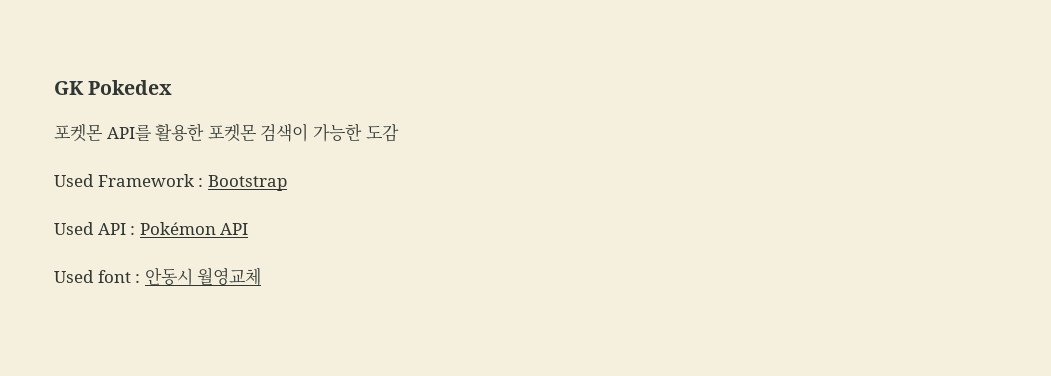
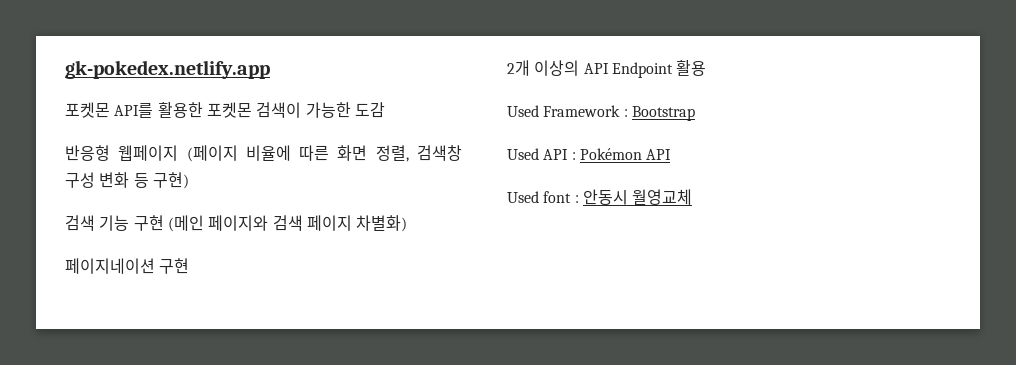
- GK Pokedex
+ gk-pokedex.netlify.app
+ 반응형 웹페이지 (페이지 비율에 따른 화면 정렬, 검색창 구성 변화 등 구현)
+ 검색 기능 구현 (메인 페이지와 검색 페이지 차별화)
+ 페이지네이션 구현
+ 2개 이상의 API Endpoint 활용

